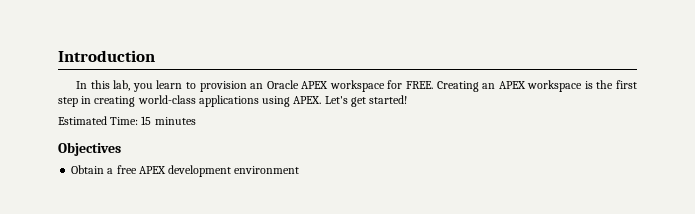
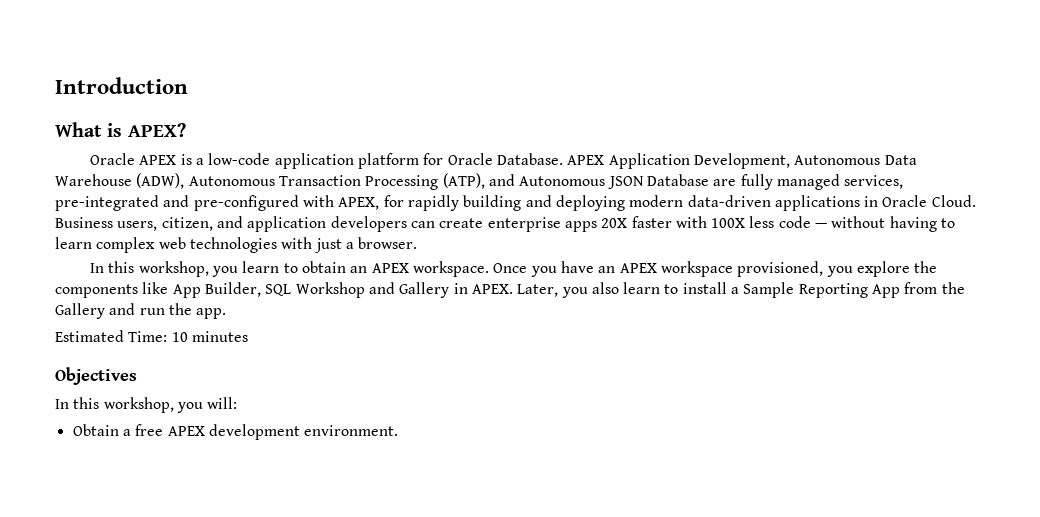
- In this lab, you learn to provision an Oracle APEX workspace for FREE. Creating an APEX workspace is the first step in creating world-class applications using APEX. Let's get started!
+ What is APEX?
+ Oracle APEX is a low-code application platform for Oracle Database. APEX Application Development, Autonomous Data Warehouse (ADW), Autonomous Transaction Processing (ATP), and Autonomous JSON Database are fully managed services, pre-integrated and pre-configured with APEX, for rapidly building and deploying modern data-driven applications in Oracle Cloud. Business users, citizen, and application developers can create enterprise apps 20X faster with 100X less code — without having to learn complex web technologies with just a browser.
+ In this workshop, you learn to obtain an APEX workspace. Once you have an APEX workspace provisioned, you explore the components like App Builder, SQL Workshop and Gallery in APEX. Later, you also learn to install a Sample Reporting App from the Gallery and run the app.
- Estimated Time: 15 minutes
+ Estimated Time: 10 minutes
+ In this workshop, you will:
- Obtain a free APEX development environment
+ Obtain a free APEX development environment.

